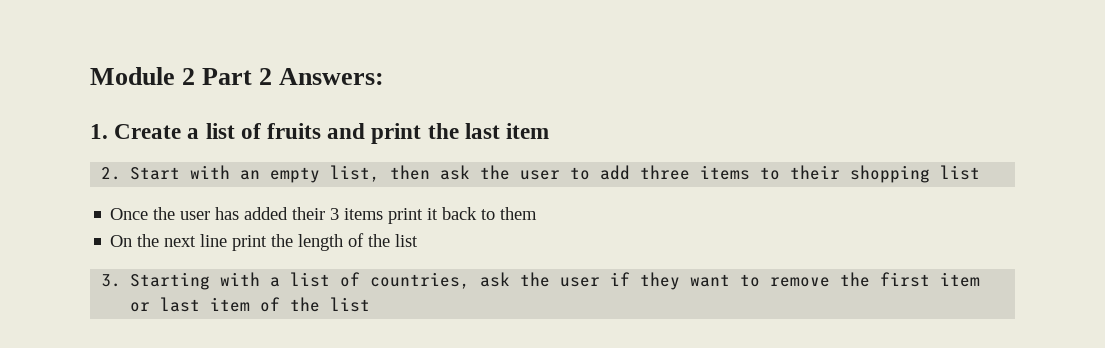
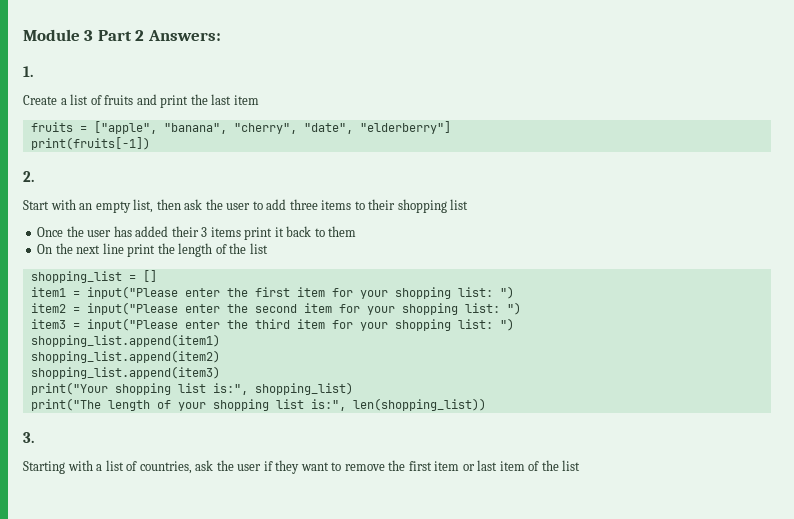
- Module 2 Part 2 Answers:
+ Module 3 Part 2 Answers:
- 1. Create a list of fruits and print the last item
+ 1.
+ Create a list of fruits and print the last item
- 2. Start with an empty list, then ask the user to add three items to their shopping list
+ fruits = ["apple", "banana", "cherry", "date", "elderberry"]
+ print(fruits[-1])
+ 2.
+ Start with an empty list, then ask the user to add three items to their shopping list
- 3. Starting with a list of countries, ask the user if they want to remove the first item or last item of the list
+ shopping_list = []
+ item1 = input("Please enter the first item for your shopping list: ")
+ item2 = input("Please enter the second item for your shopping list: ")
+ item3 = input("Please enter the third item for your shopping list: ")
+ shopping_list.append(item1)
+ shopping_list.append(item2)
+ shopping_list.append(item3)
+ print("Your shopping list is:", shopping_list)
+ print("The length of your shopping list is:", len(shopping_list))
+ 3.
+ Starting with a list of countries, ask the user if they want to remove the first item or last item of the list

